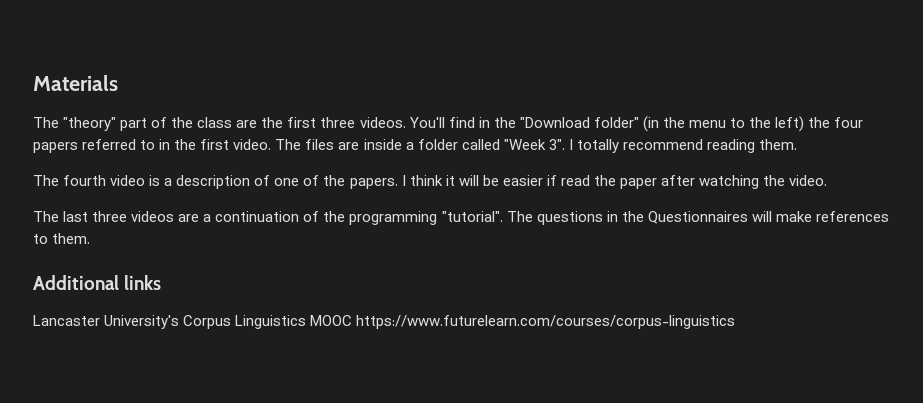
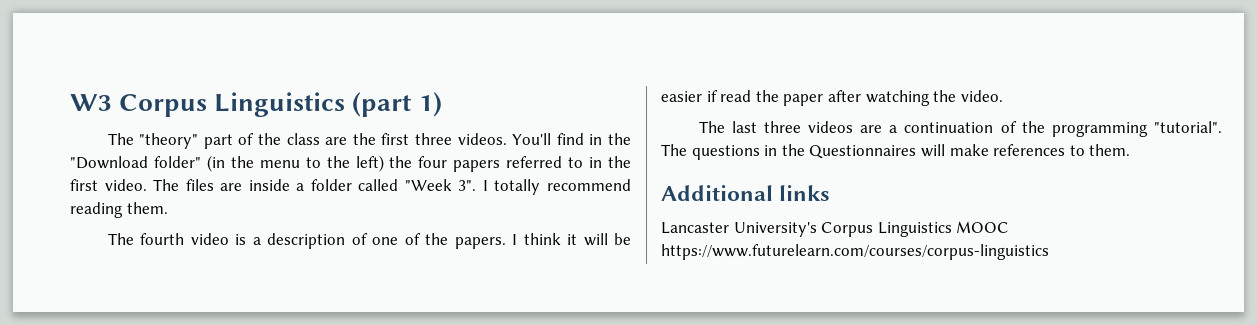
- Materials
+ W3 Corpus Linguistics (part 1)

